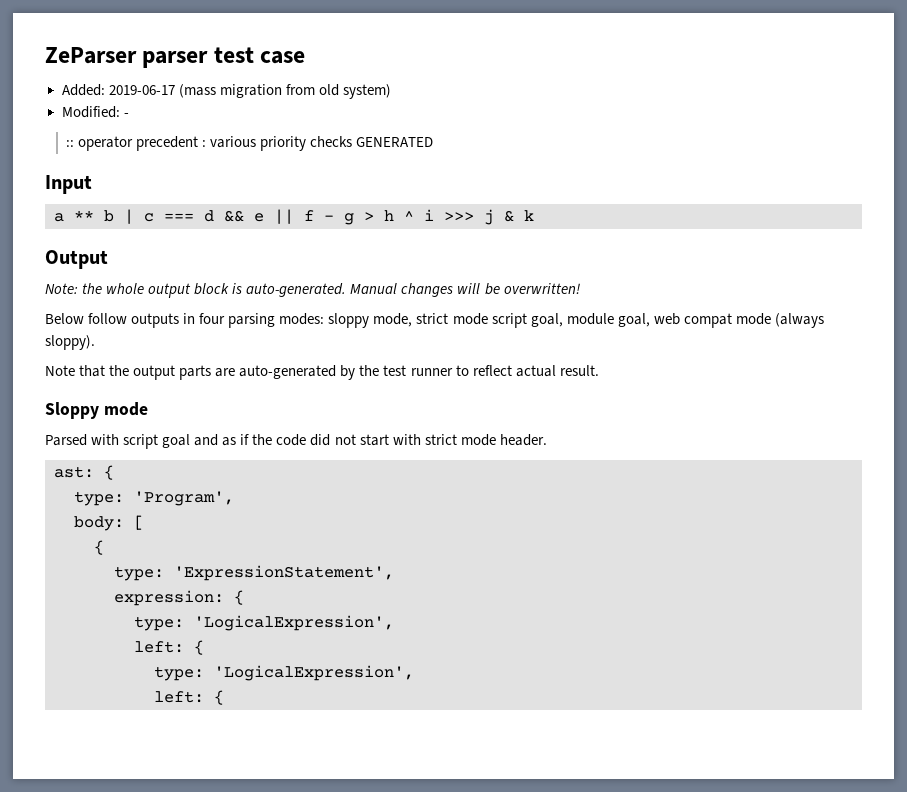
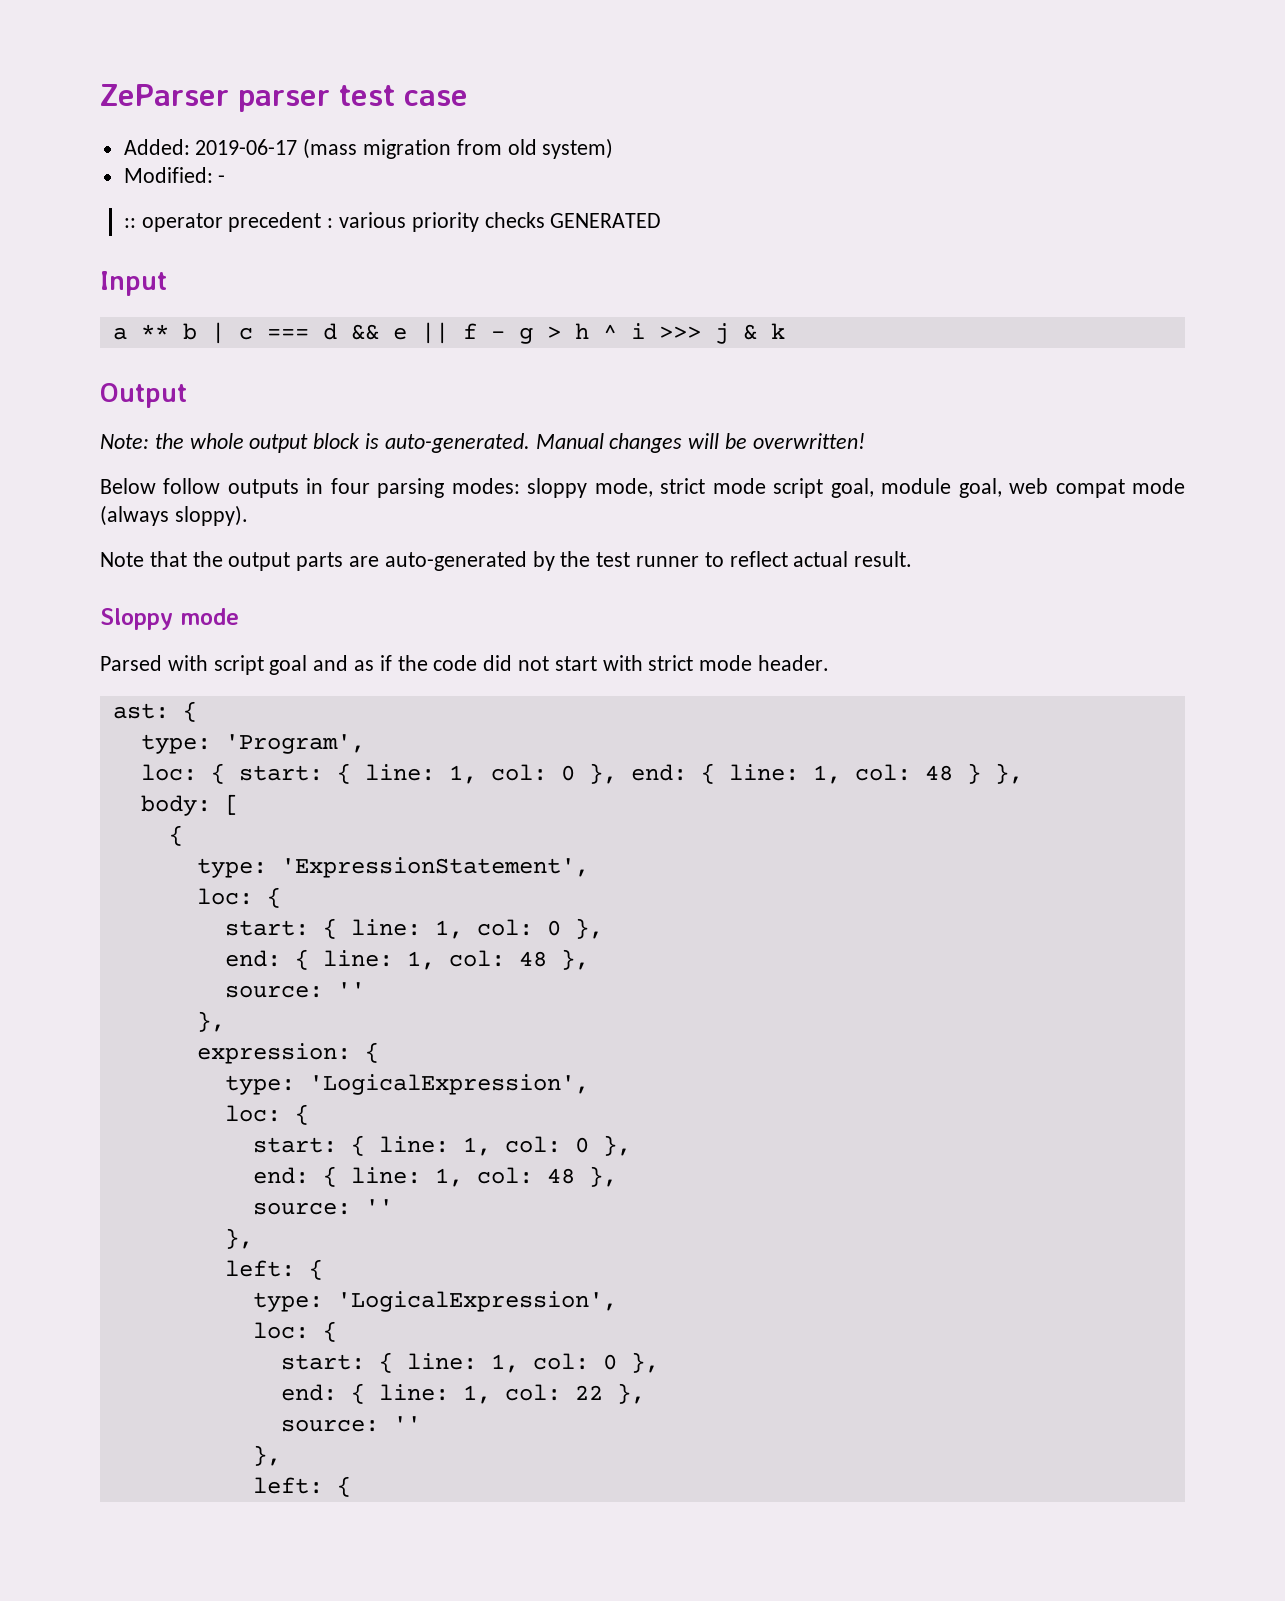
+ loc: { start: { line: 1, col: 0 }, end: { line: 1, col: 48 } },
  type: 'ExpressionStatement',
+ loc: {
+ start: { line: 1, col: 0 },
+ end: { line: 1, col: 48 },
+ source: ''
+ },
  expression: {
  type: 'LogicalExpression',
+ loc: {
+ start: { line: 1, col: 0 },
+ end: { line: 1, col: 48 },
+ source: ''
+ },
  left: {
  type: 'LogicalExpression',
+ loc: {
+ start: { line: 1, col: 0 },
+ end: { line: 1, col: 22 },
+ source: ''
+ },

